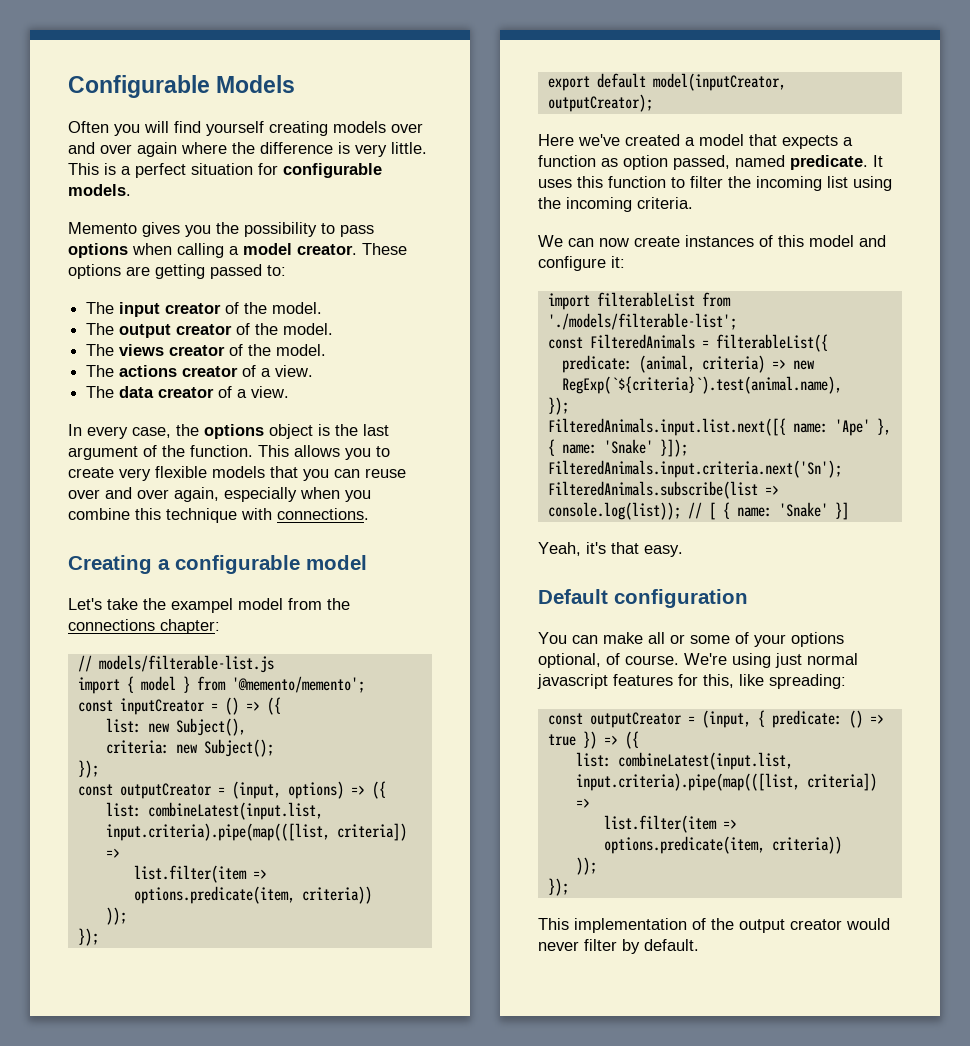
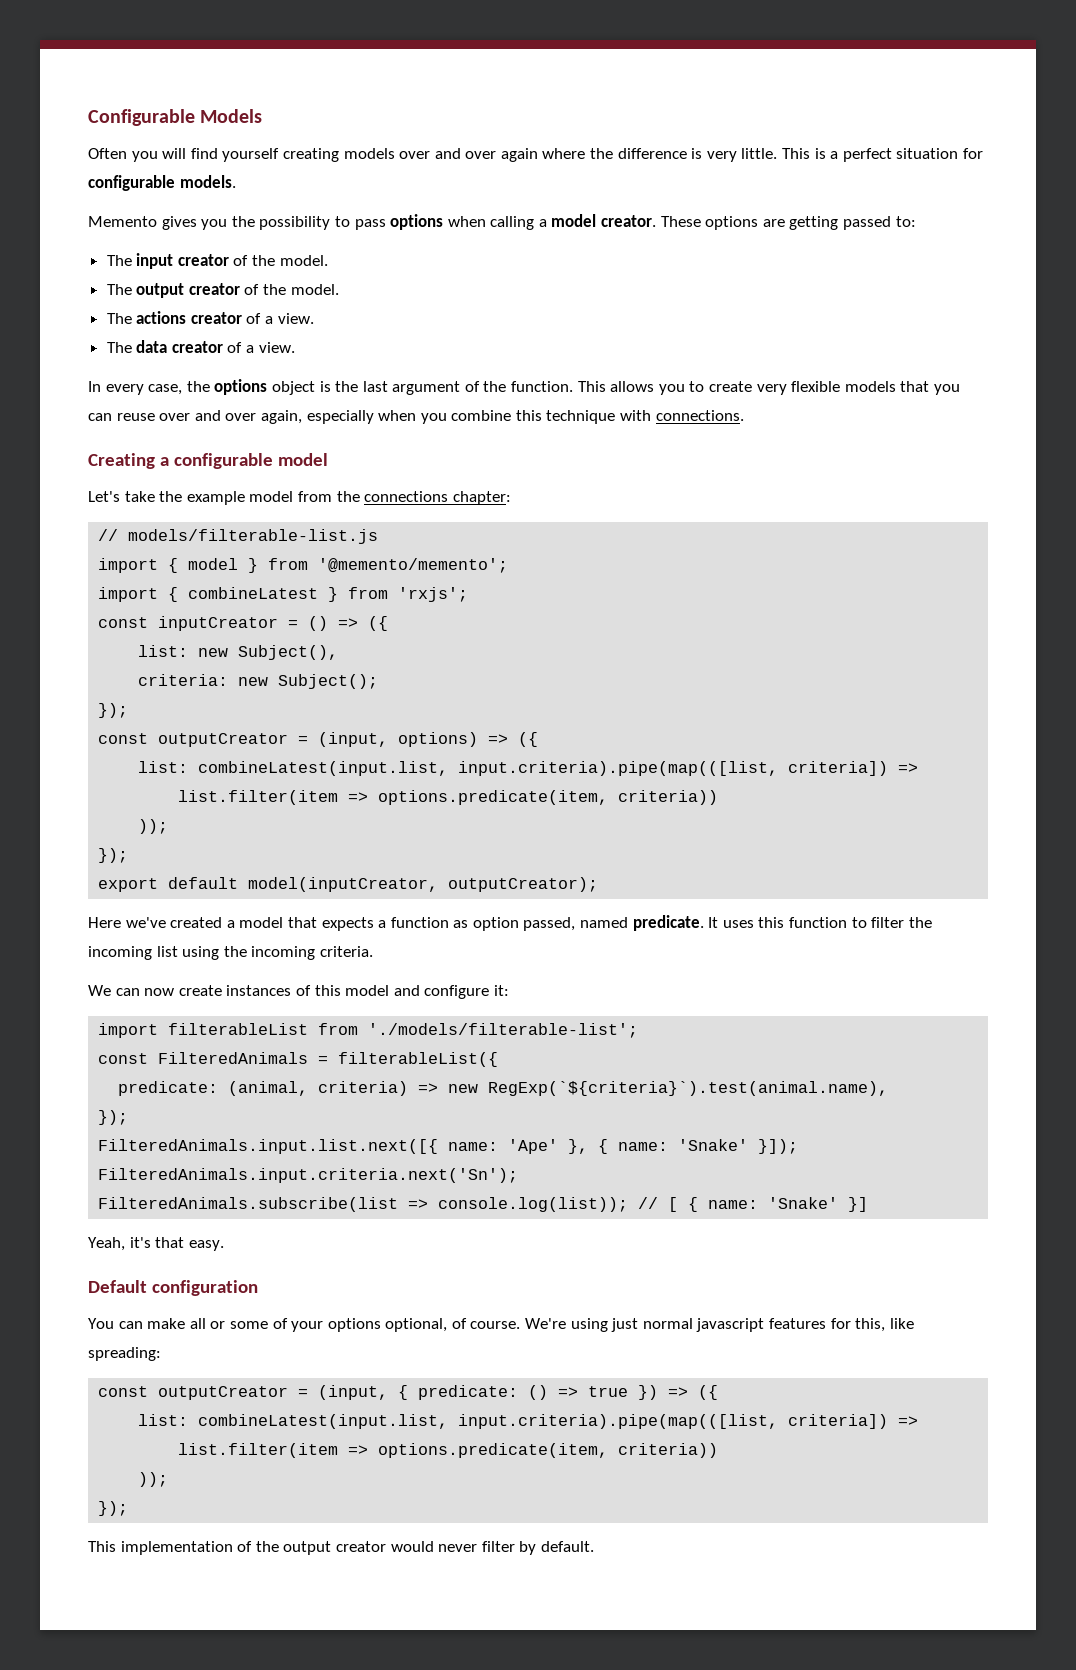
- The views creator of the model.
- Let's take the exampel model from the connections chapter:
+ Let's take the example model from the connections chapter:
+ import { combineLatest } from 'rxjs';

